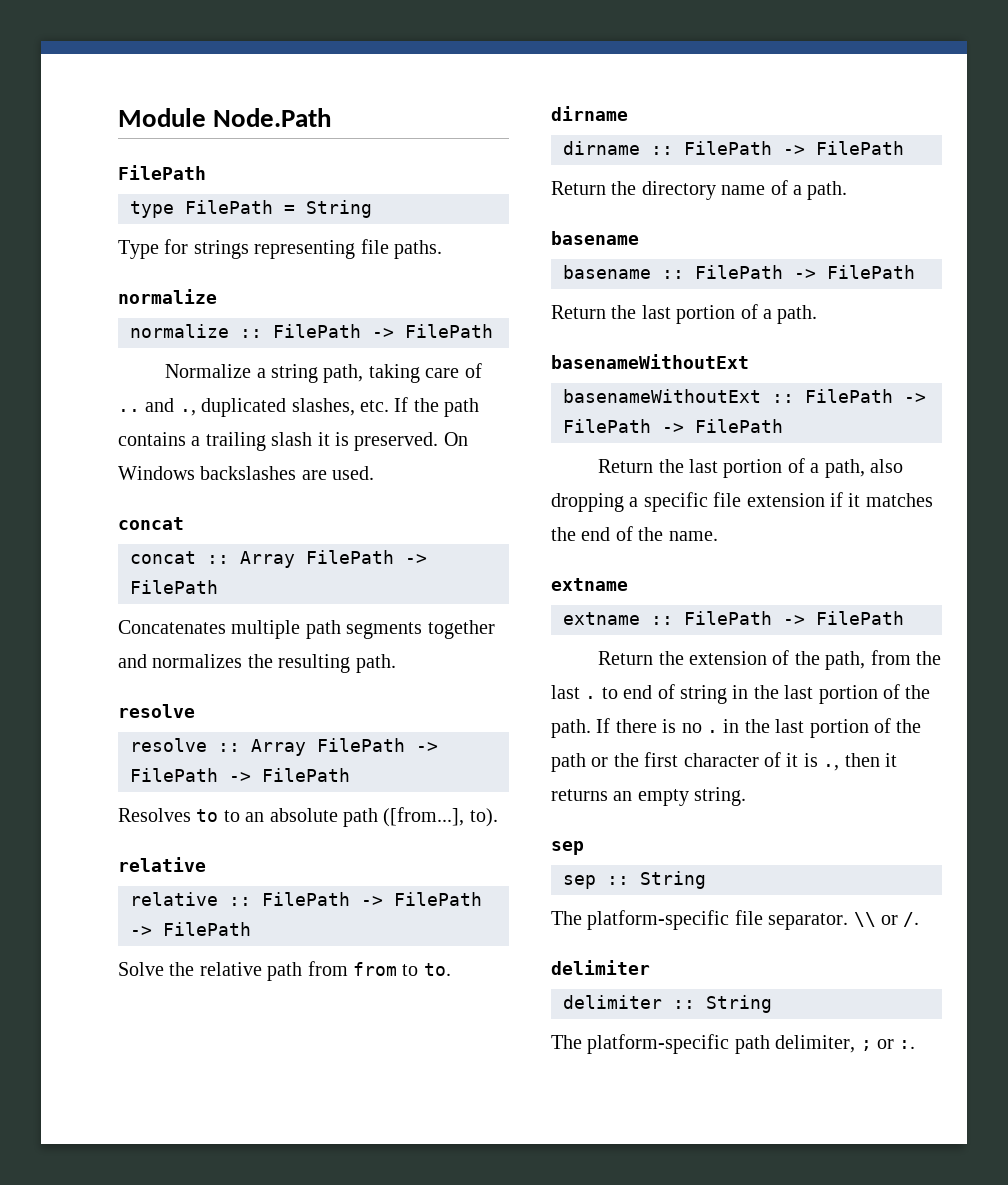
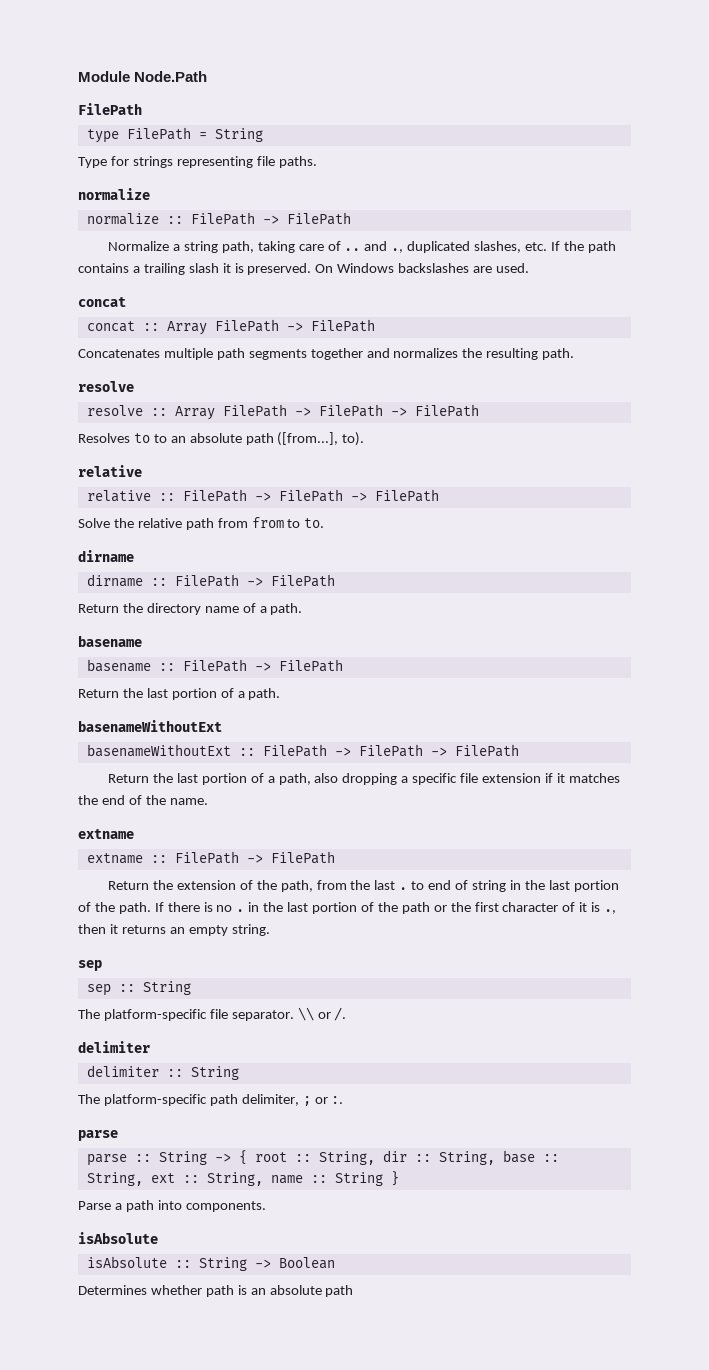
  The platform-specific path delimiter, ; or :.
+ parse
+ parse :: String -> { root :: String, dir :: String, base :: String, ext :: String, name :: String }
+ Parse a path into components.
+ isAbsolute
+ isAbsolute :: String -> Boolean
+ Determines whether path is an absolute path

